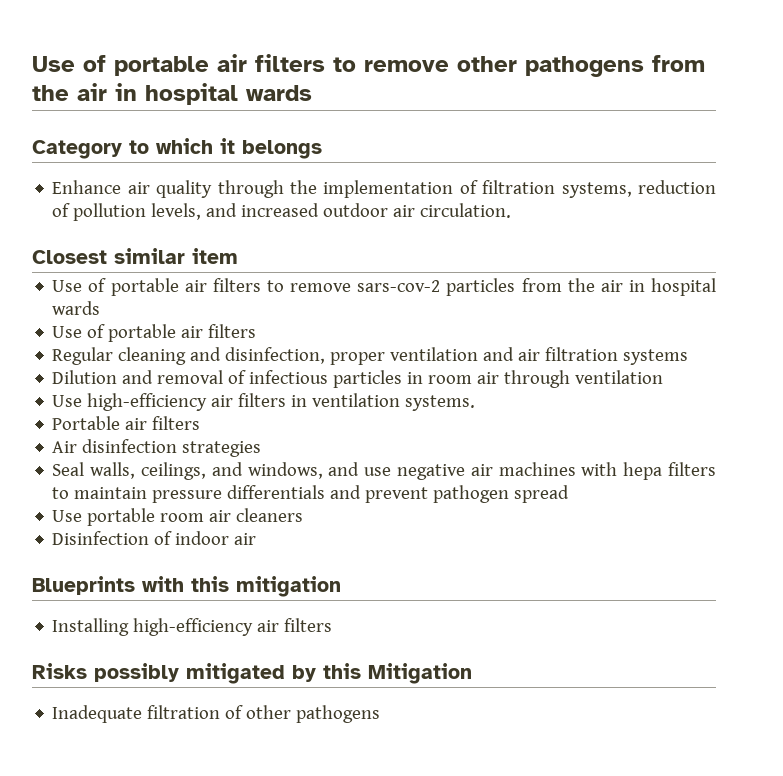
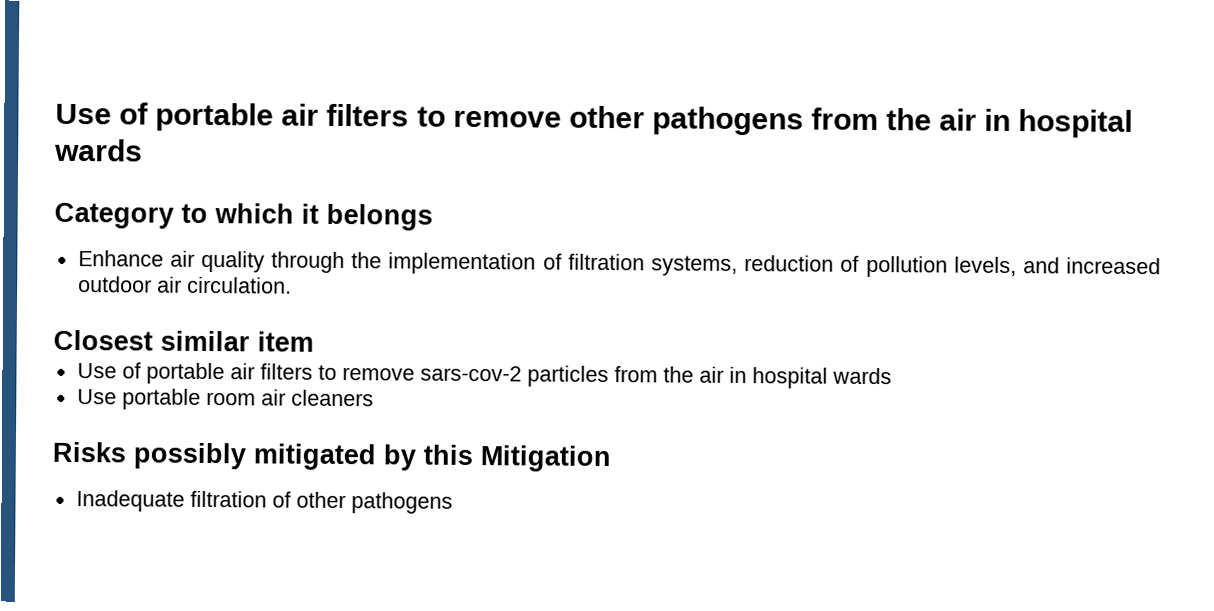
  Use of portable air filters to remove sars-cov-2 particles from the air in hospital wards
- Use of portable air filters
- Regular cleaning and disinfection, proper ventilation and air filtration systems
- Dilution and removal of infectious particles in room air through ventilation
- Use high-efficiency air filters in ventilation systems.
- Portable air filters
- Air disinfection strategies
- Seal walls, ceilings, and windows, and use negative air machines with hepa filters to maintain pressure differentials and prevent pathogen spread
- Disinfection of indoor air
- Blueprints with this mitigation
- Installing high-efficiency air filters

